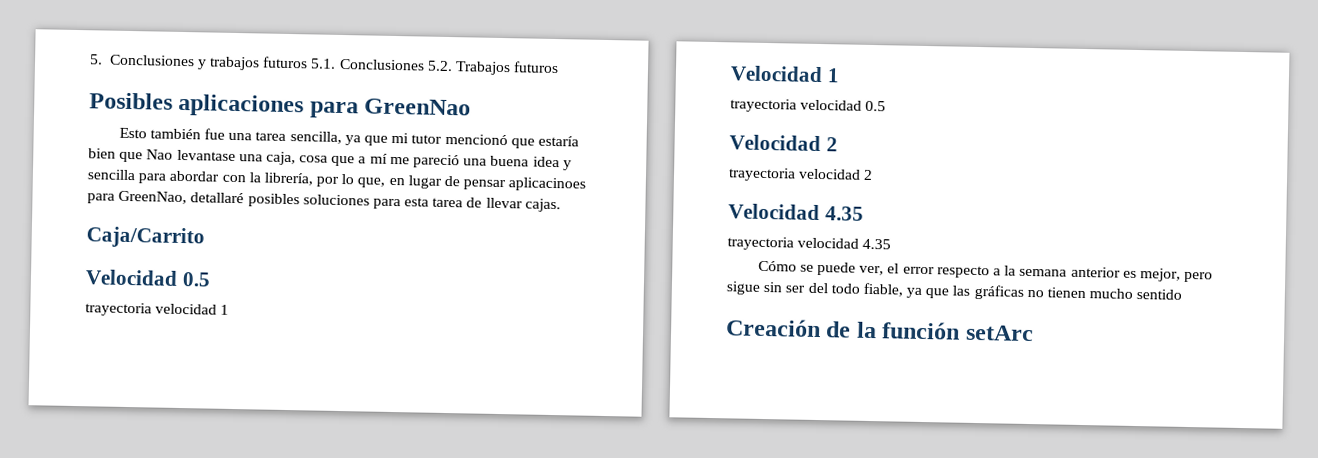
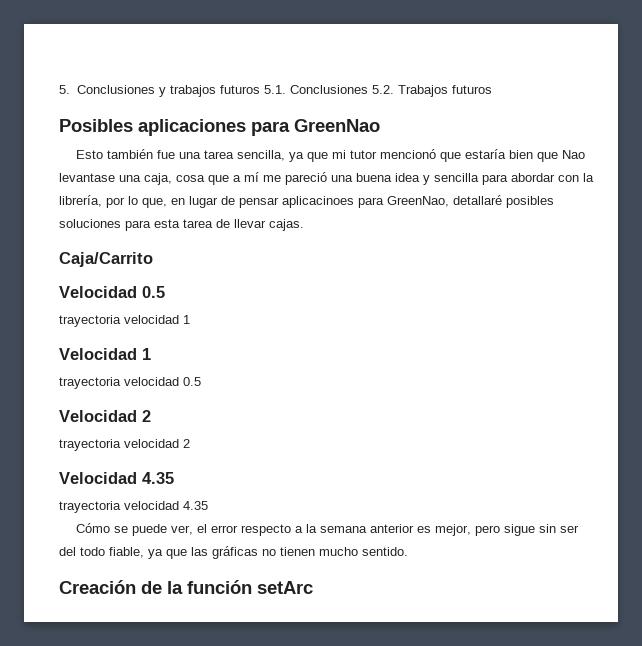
- Cómo se puede ver, el error respecto a la semana anterior es mejor, pero sigue sin ser del todo fiable, ya que las gráficas no tienen mucho sentido
+ Cómo se puede ver, el error respecto a la semana anterior es mejor, pero sigue sin ser del todo fiable, ya que las gráficas no tienen mucho sentido.

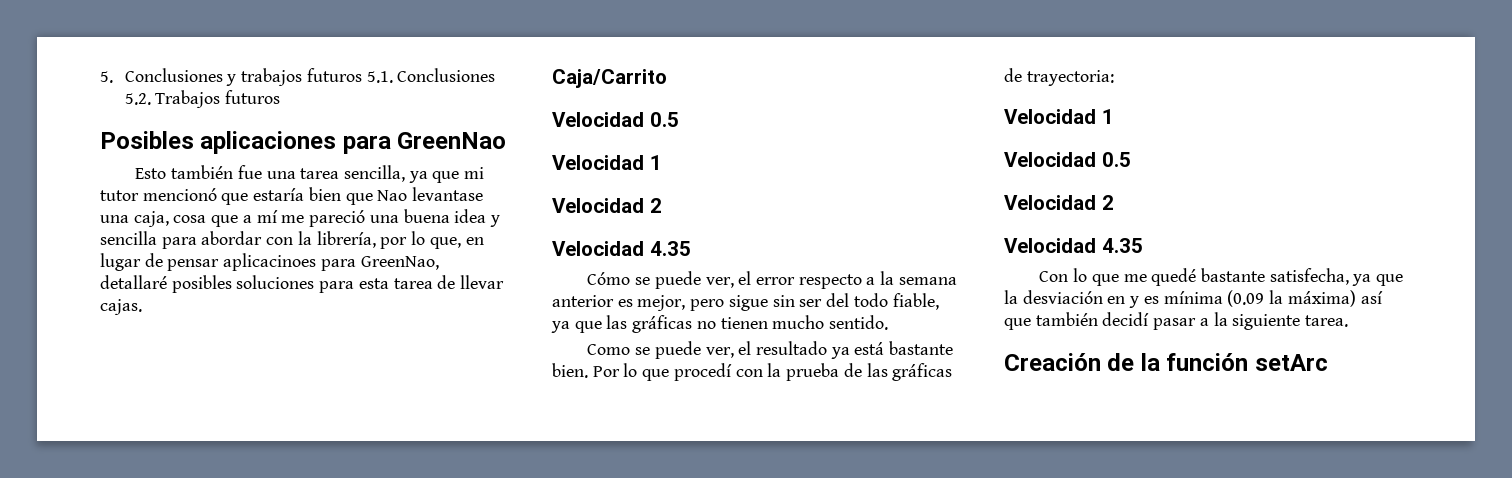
  Caja/Carrito
  Velocidad 0.5
- trayectoria velocidad 1
  Velocidad 1
- trayectoria velocidad 0.5
  Velocidad 2
- trayectoria velocidad 2
  Velocidad 4.35
- trayectoria velocidad 4.35
+ Como se puede ver, el resultado ya está bastante bien. Por lo que procedí con la prueba de las gráficas de trayectoria:
+ Velocidad 1
+ Velocidad 0.5
+ Velocidad 2
+ Velocidad 4.35
+ Con lo que me quedé bastante satisfecha, ya que la desviación en y es mínima (0.09 la máxima) así que también decidí pasar a la siguiente tarea.

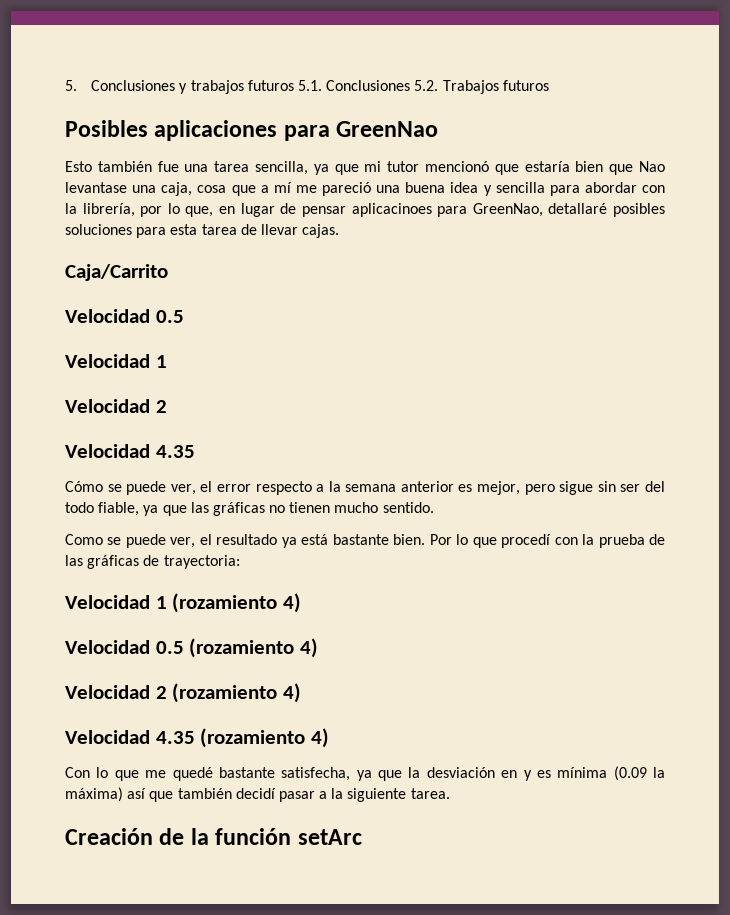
  Por lo que procedí con la prueba de las gráficas de trayectoria:
- Velocidad 1
- Velocidad 0.5
- Velocidad 2
- Velocidad 4.35
+ Velocidad 1 (rozamiento 4)
+ Velocidad 0.5 (rozamiento 4)
+ Velocidad 2 (rozamiento 4)
+ Velocidad 4.35 (rozamiento 4)

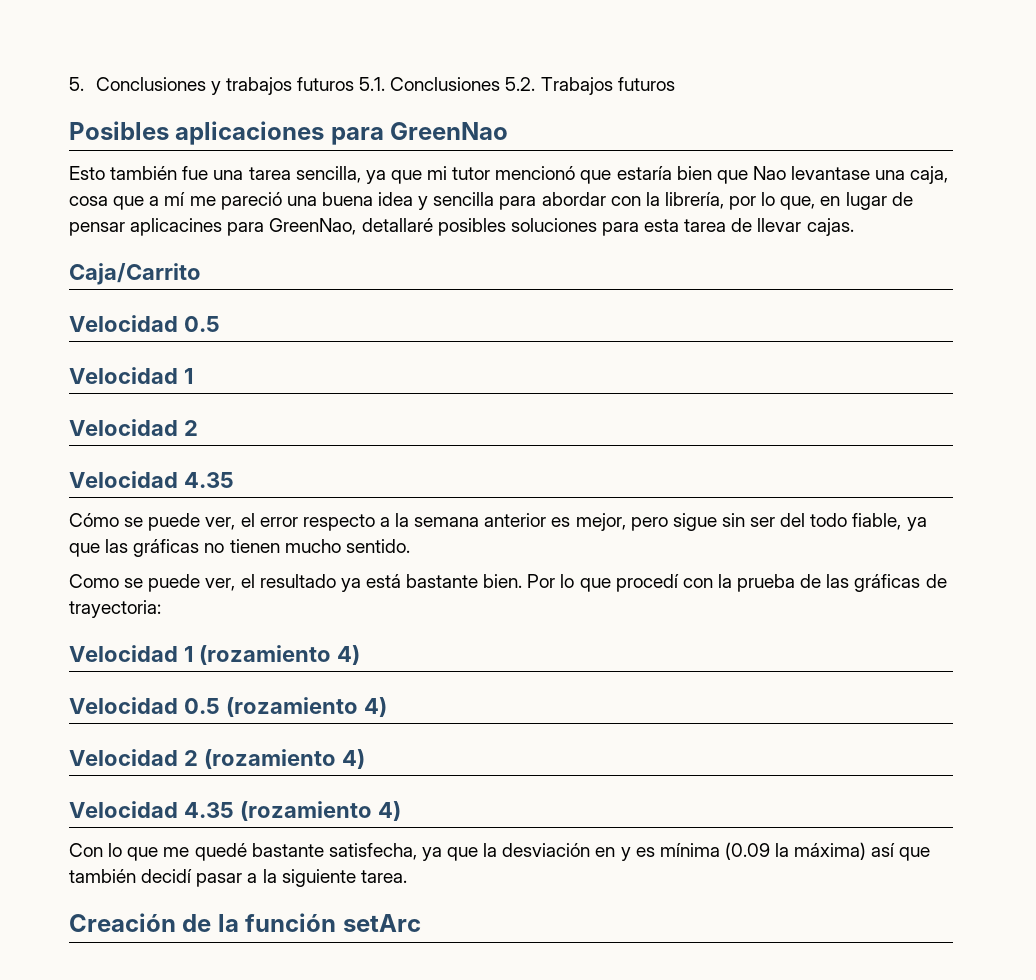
- Esto también fue una tarea sencilla, ya que mi tutor mencionó que estaría bien que Nao levantase una caja, cosa que a mí me pareció una buena idea y sencilla para abordar con la librería, por lo que, en lugar de pensar aplicacinoes para GreenNao, detallaré posibles soluciones para esta tarea de llevar cajas.
+ Esto también fue una tarea sencilla, ya que mi tutor mencionó que estaría bien que Nao levantase una caja, cosa que a mí me pareció una buena idea y sencilla para abordar con la librería, por lo que, en lugar de pensar aplicacines para GreenNao, detallaré posibles soluciones para esta tarea de llevar cajas.

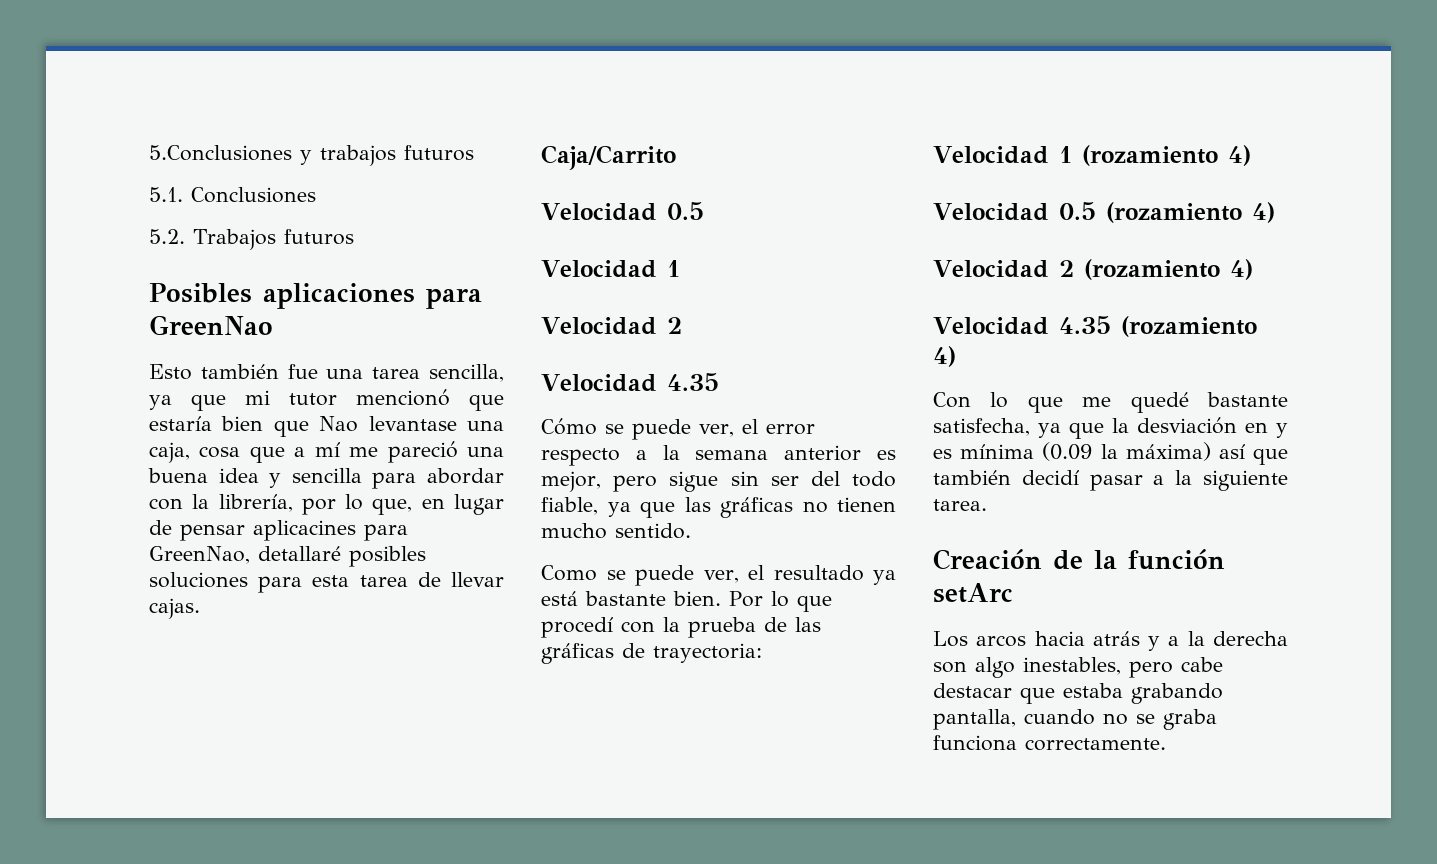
- 5. Conclusiones y trabajos futuros 5.1. Conclusiones 5.2. Trabajos futuros
+ 5.Conclusiones y trabajos futuros
+ 5.1. Conclusiones
+ 5.2. Trabajos futuros
+ Los arcos hacia atrás y a la derecha son algo inestables, pero cabe destacar que estaba grabando pantalla, cuando no se graba funciona correctamente.

